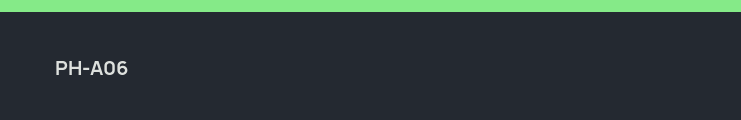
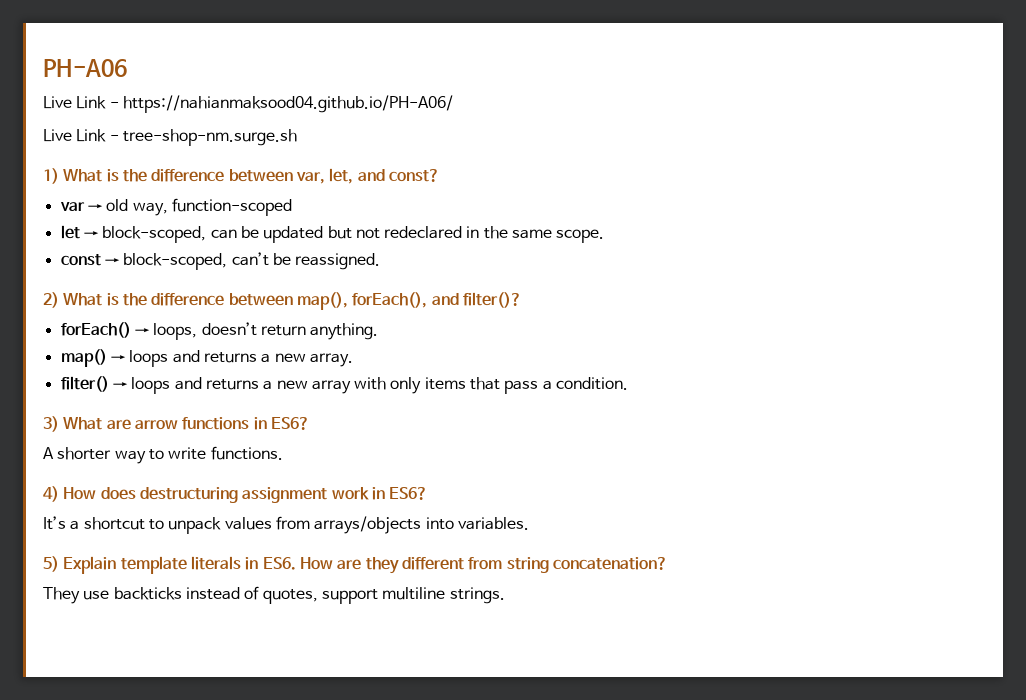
+ Live Link - https://nahianmaksood04.github.io/PH-A06/
+ Live Link - tree-shop-nm.surge.sh
+ 1) What is the difference between var, let, and const?
+ var → old way, function-scoped
+ let → block-scoped, can be updated but not redeclared in the same scope.
+ const → block-scoped, can’t be reassigned.
+ 2) What is the difference between map(), forEach(), and filter()?
+ forEach() → loops, doesn’t return anything.
+ map() → loops and returns a new array.
+ filter() → loops and returns a new array with only items that pass a condition.
+ 3) What are arrow functions in ES6?
+ A shorter way to write functions.
+ 4) How does destructuring assignment work in ES6?
+ It’s a shortcut to unpack values from arrays/objects into variables.
+ 5) Explain template literals in ES6. How are they different from string concatenation?
+ They use backticks instead of quotes, support multiline strings.

